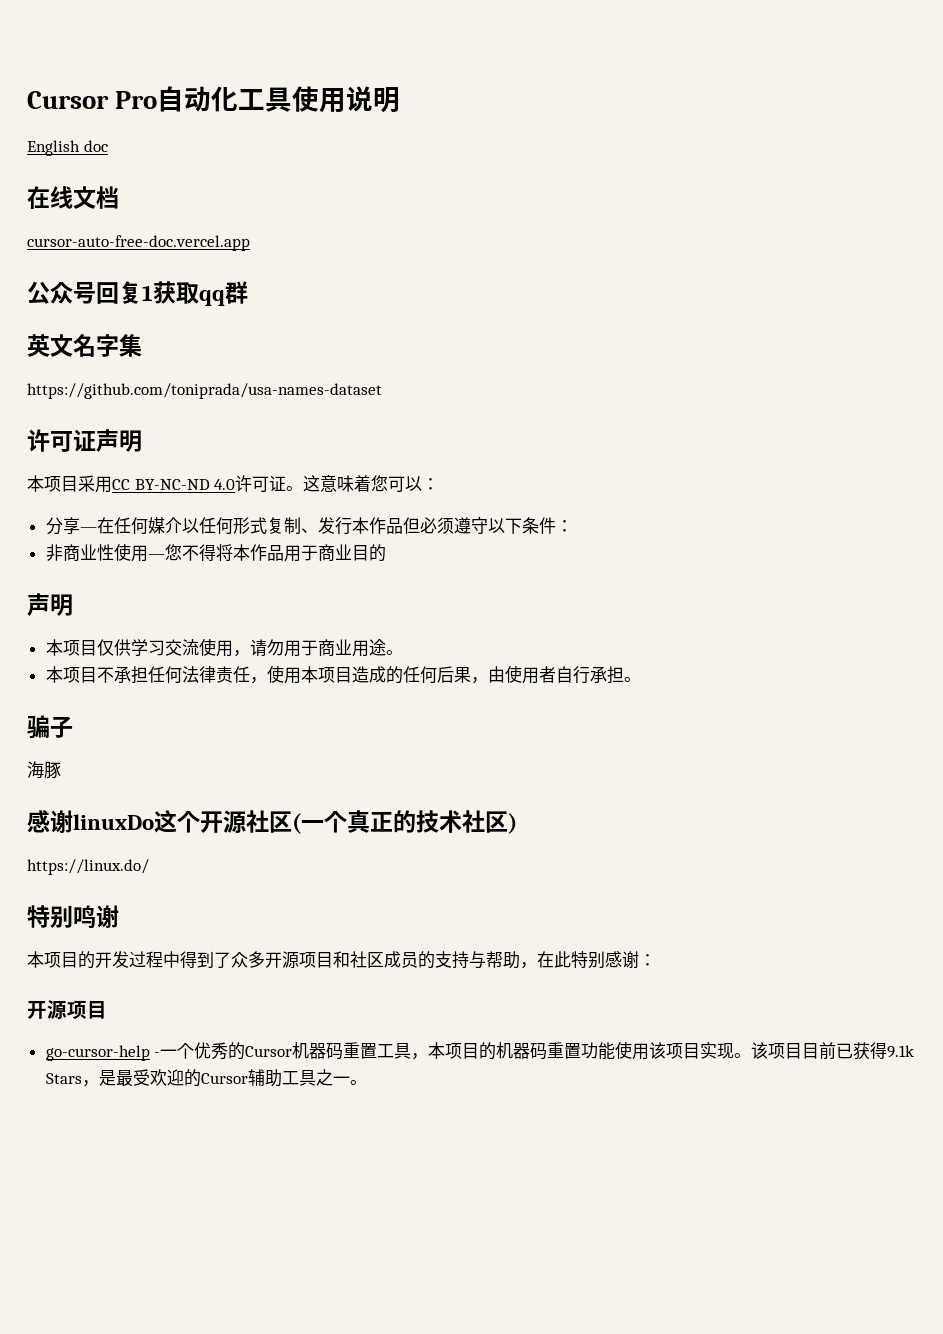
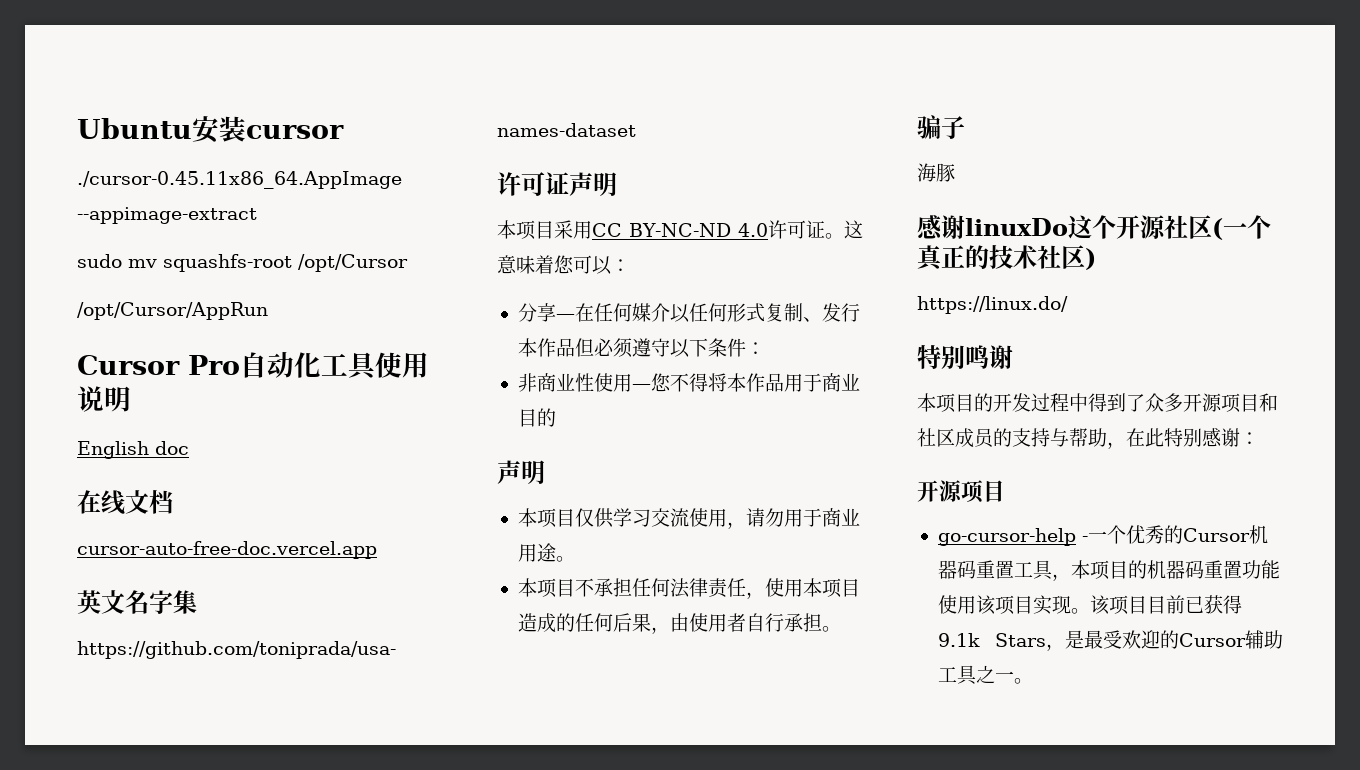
+ Ubuntu安装cursor
+ ./cursor-0.45.11x86_64.AppImage --appimage-extract
+ sudo mv squashfs-root /opt/Cursor
+ /opt/Cursor/AppRun
- 公众号回复1获取qq群

